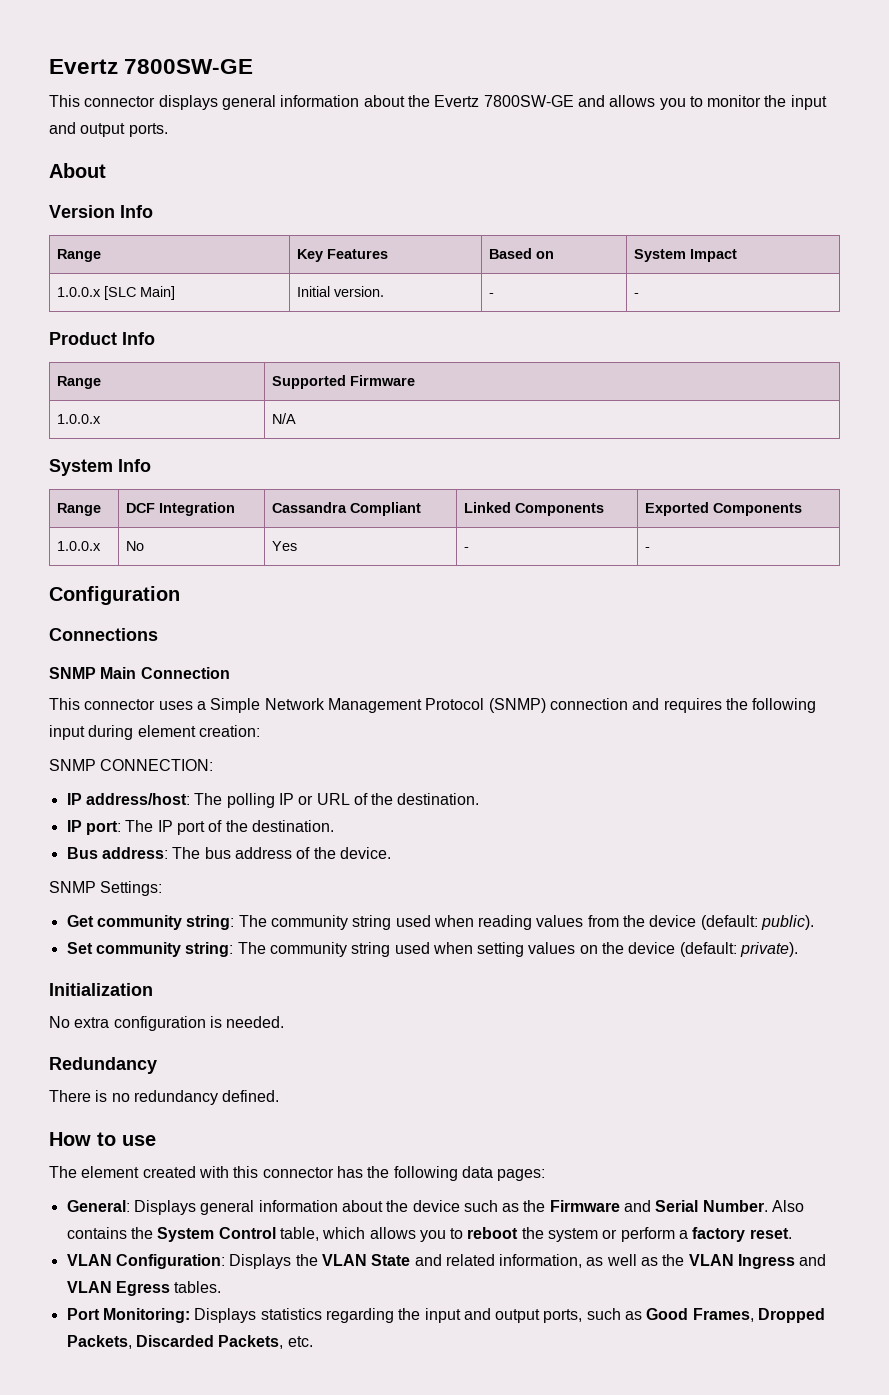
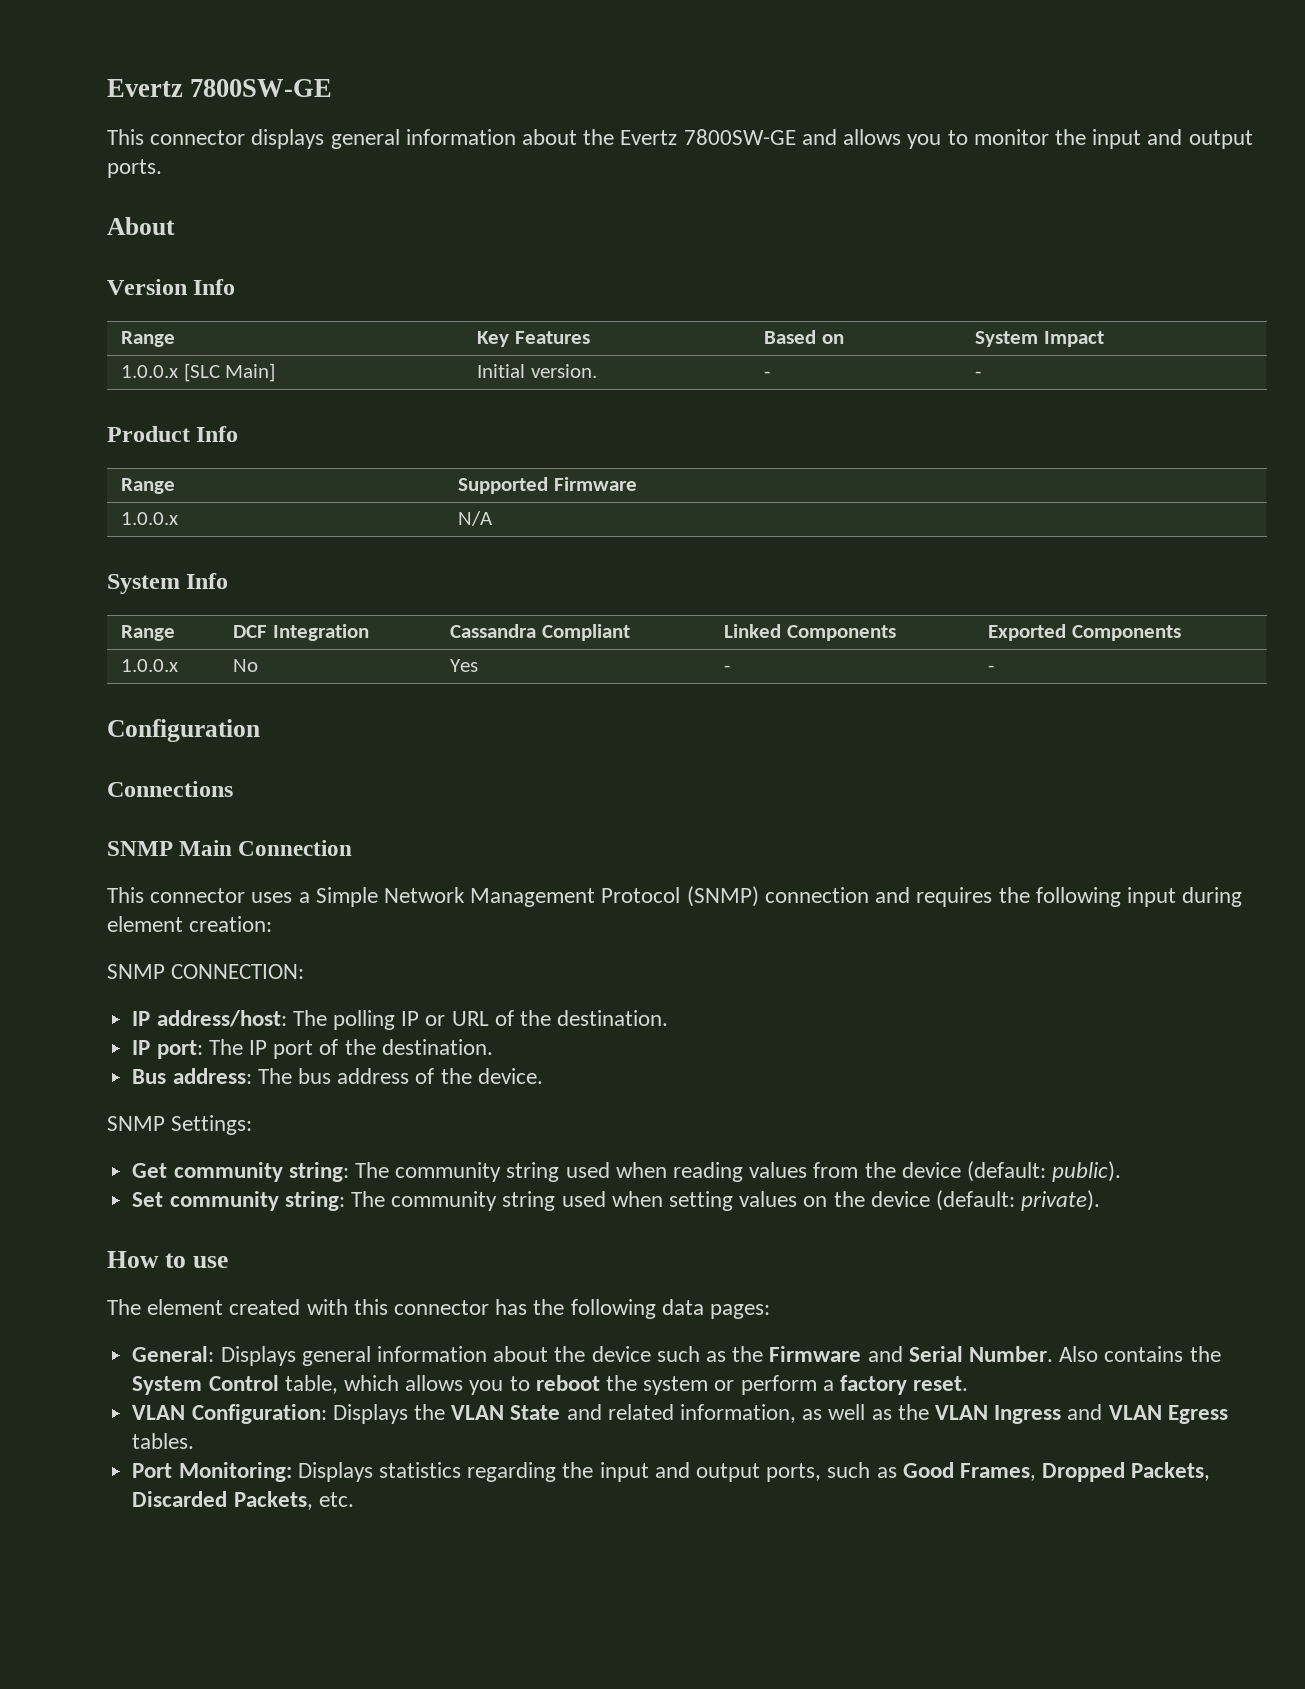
- Initialization
- No extra configuration is needed.
- Redundancy
- There is no redundancy defined.

